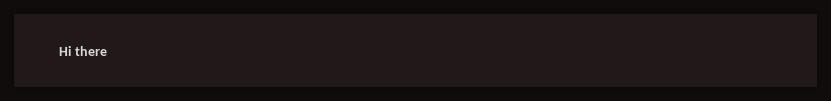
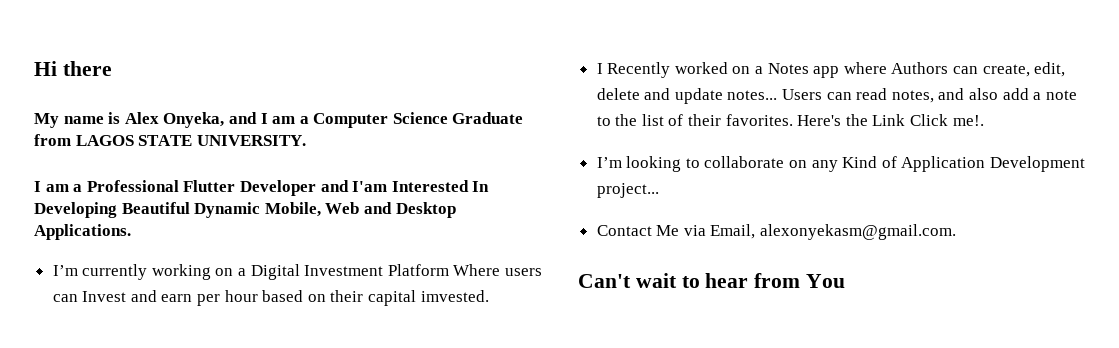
+ My name is Alex Onyeka, and I am a Computer Science Graduate from LAGOS STATE UNIVERSITY.
+ I am a Professional Flutter Developer and I'am Interested In Developing Beautiful Dynamic Mobile, Web and Desktop Applications.
+ I’m currently working on a Digital Investment Platform Where users can Invest and earn per hour based on their capital imvested.
+ I Recently worked on a Notes app where Authors can create, edit, delete and update notes... Users can read notes, and also add a note to the list of their favorites. Here's the Link Click me!.
+ I’m looking to collaborate on any Kind of Application Development project...
+ Contact Me via Email, alexonyekasm@gmail.com.
+ Can't wait to hear from You

